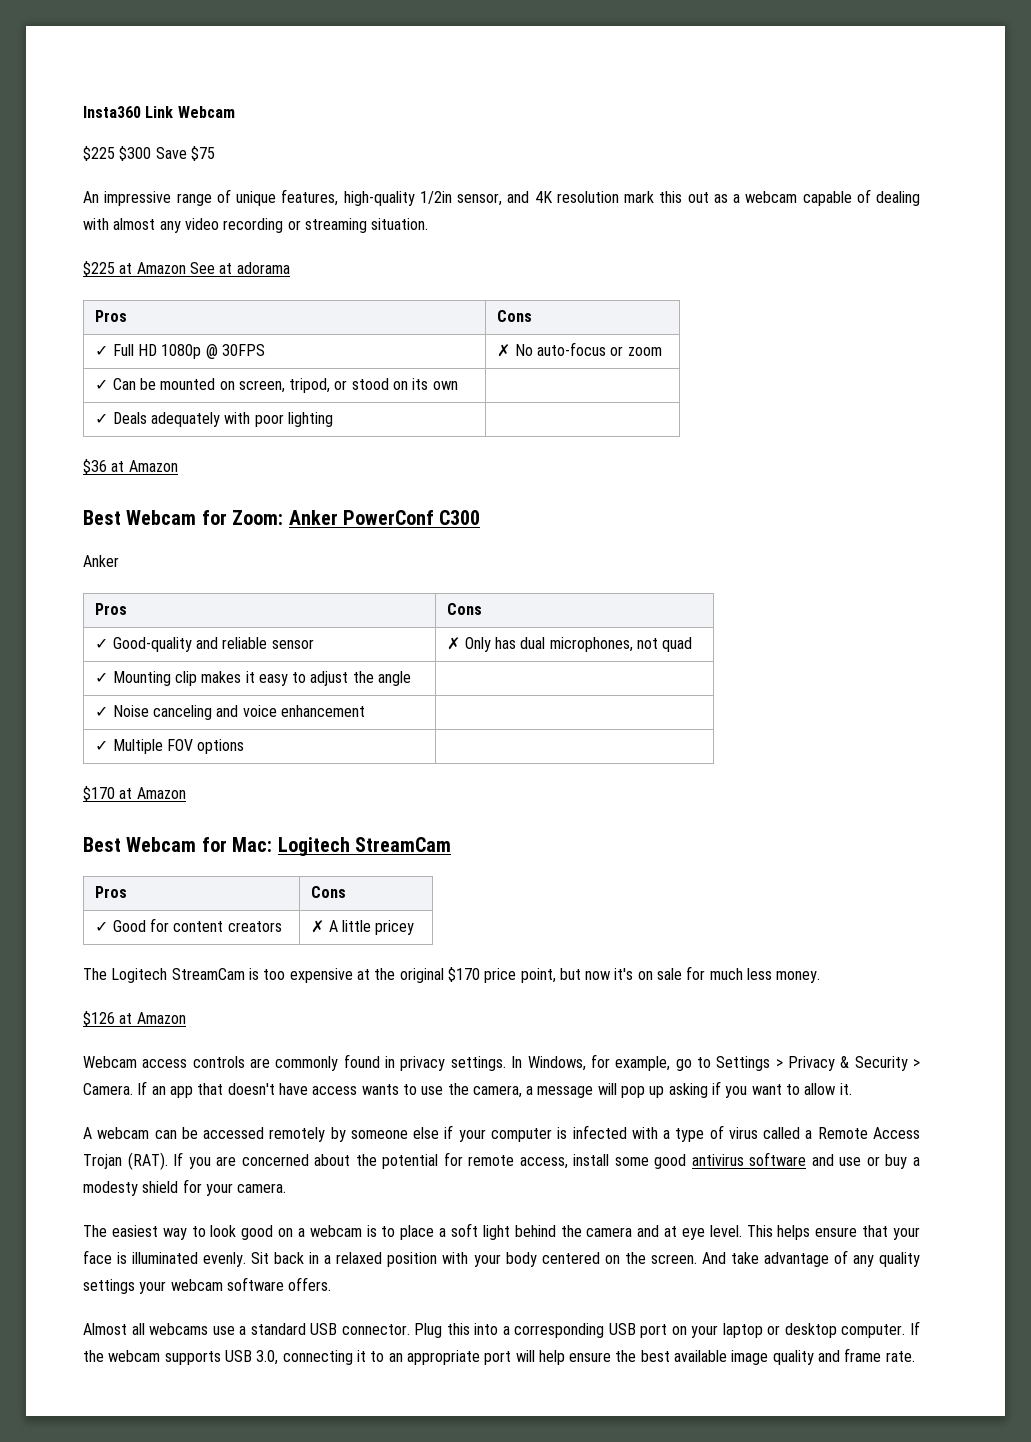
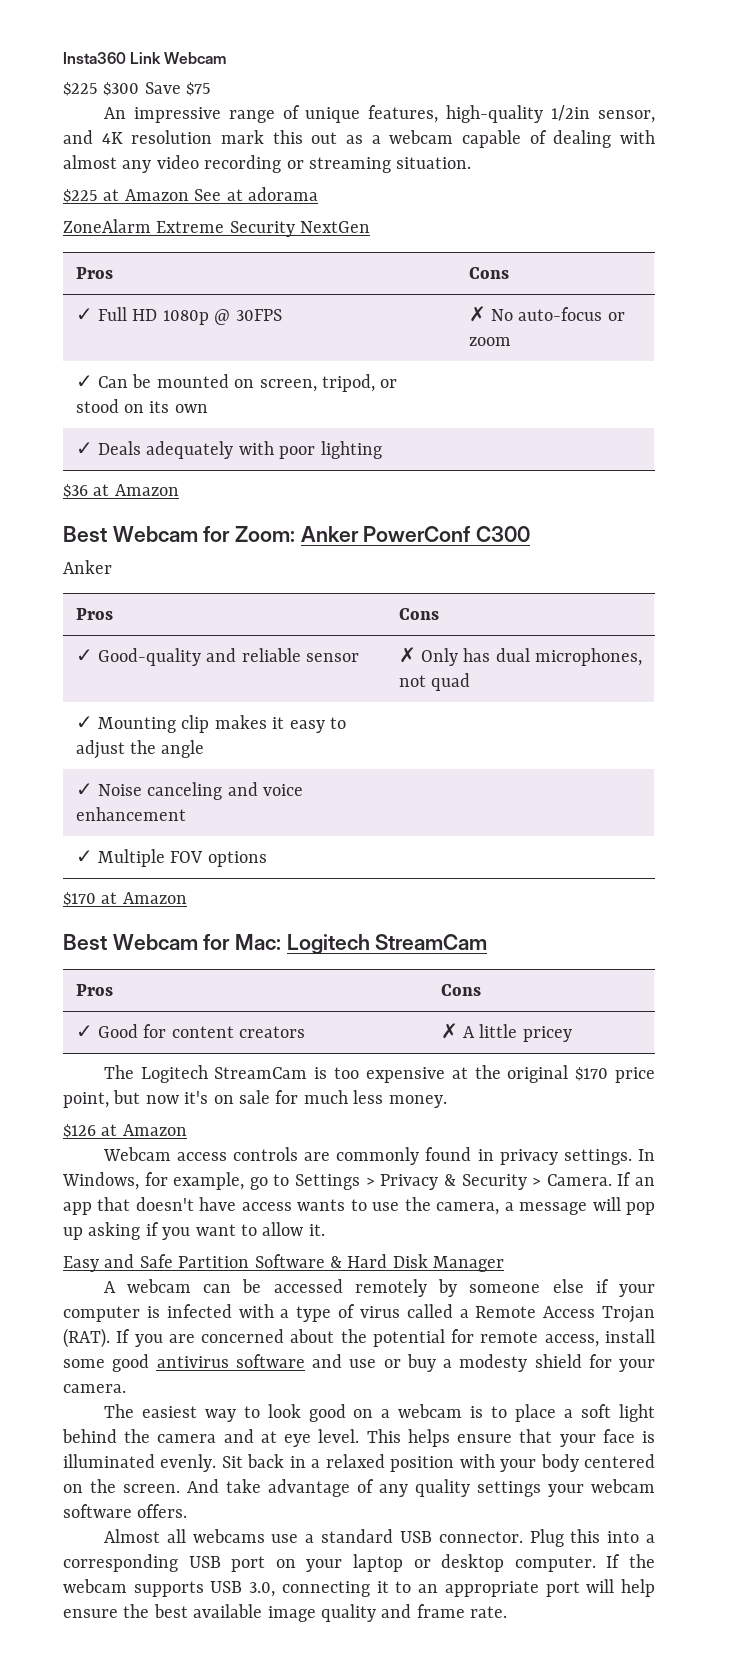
+ ZoneAlarm Extreme Security NextGen
+ Easy and Safe Partition Software & Hard Disk Manager

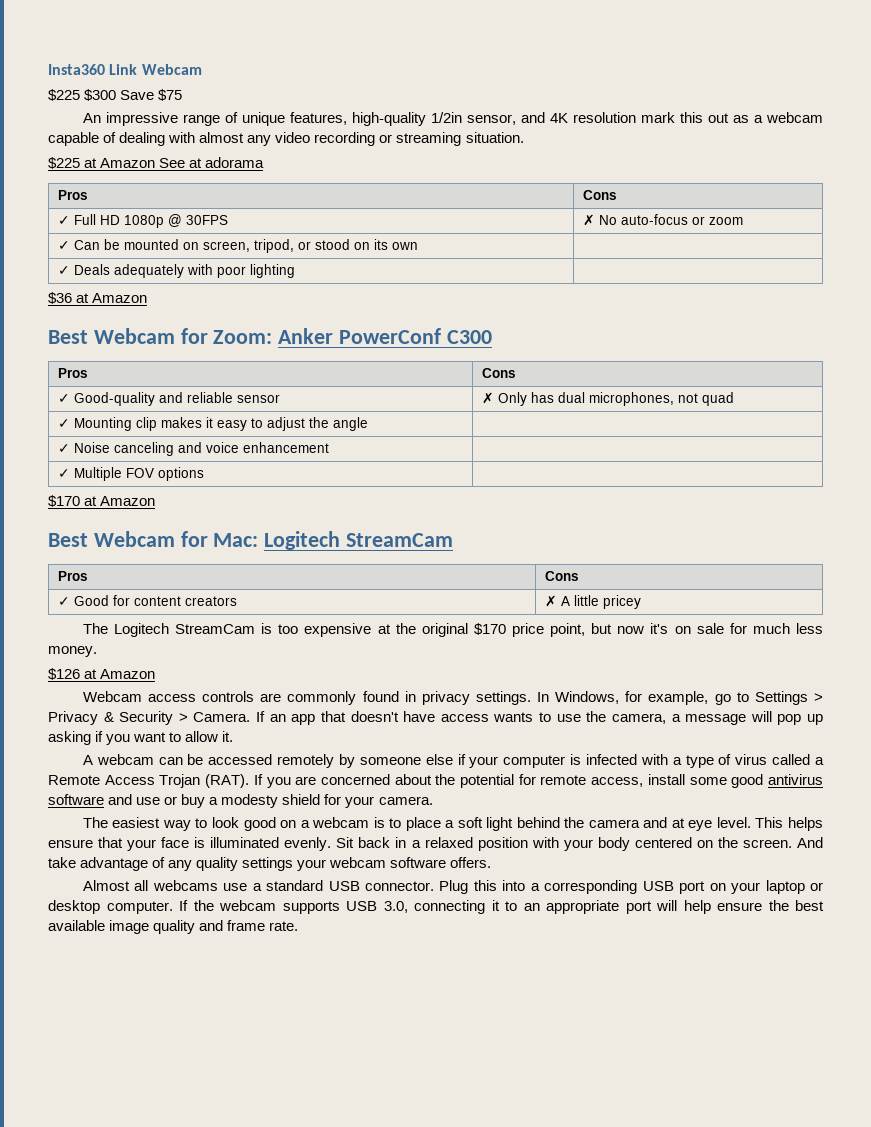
- ZoneAlarm Extreme Security NextGen
  Best Webcam for Zoom: Anker PowerConf C300
- Anker
- Easy and Safe Partition Software & Hard Disk Manager

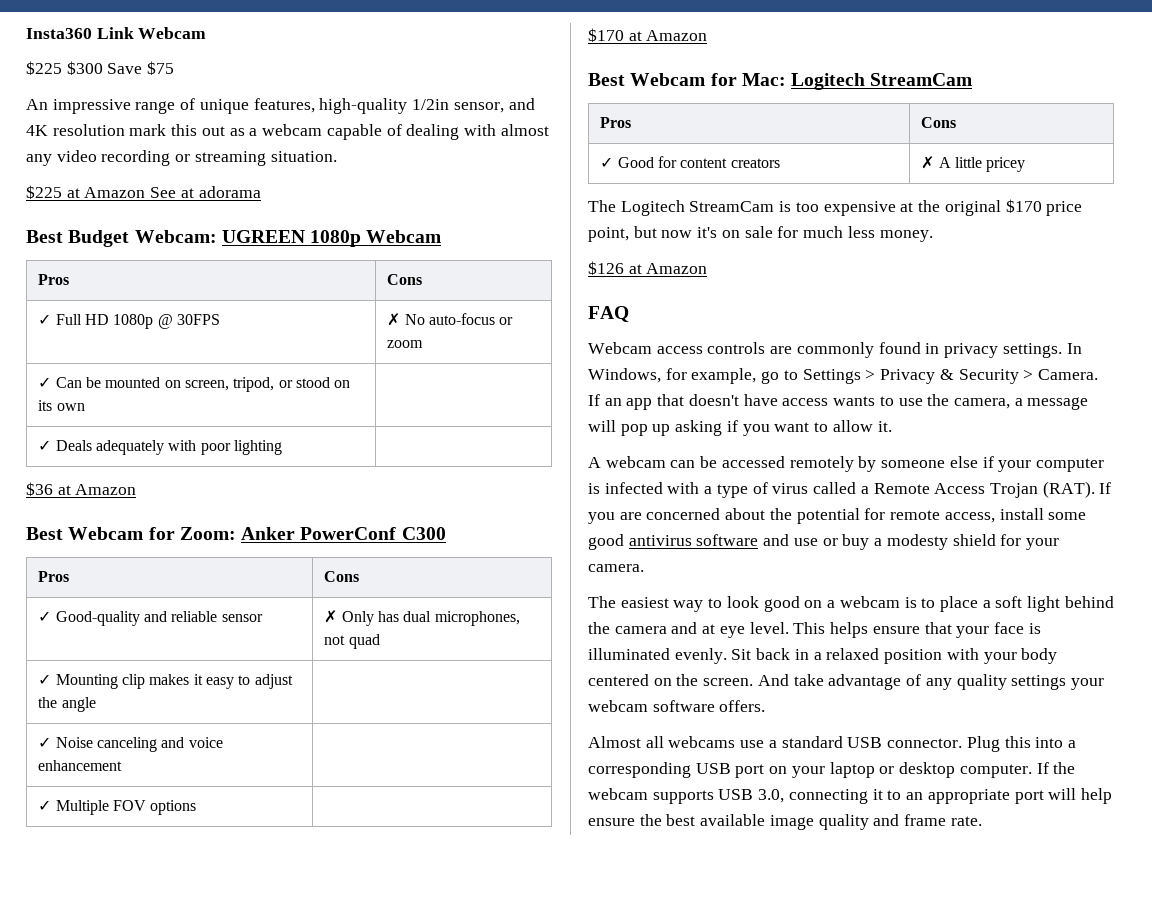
+ Best Budget Webcam: UGREEN 1080p Webcam
+ FAQ

